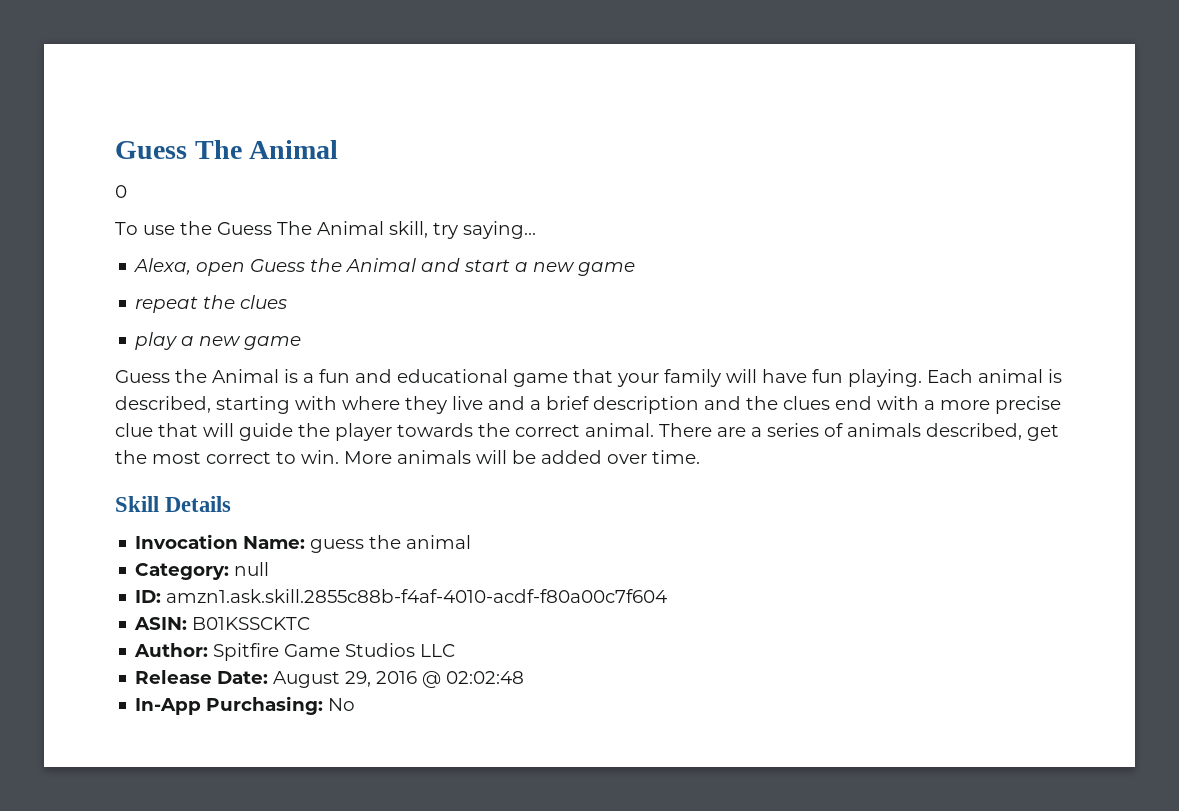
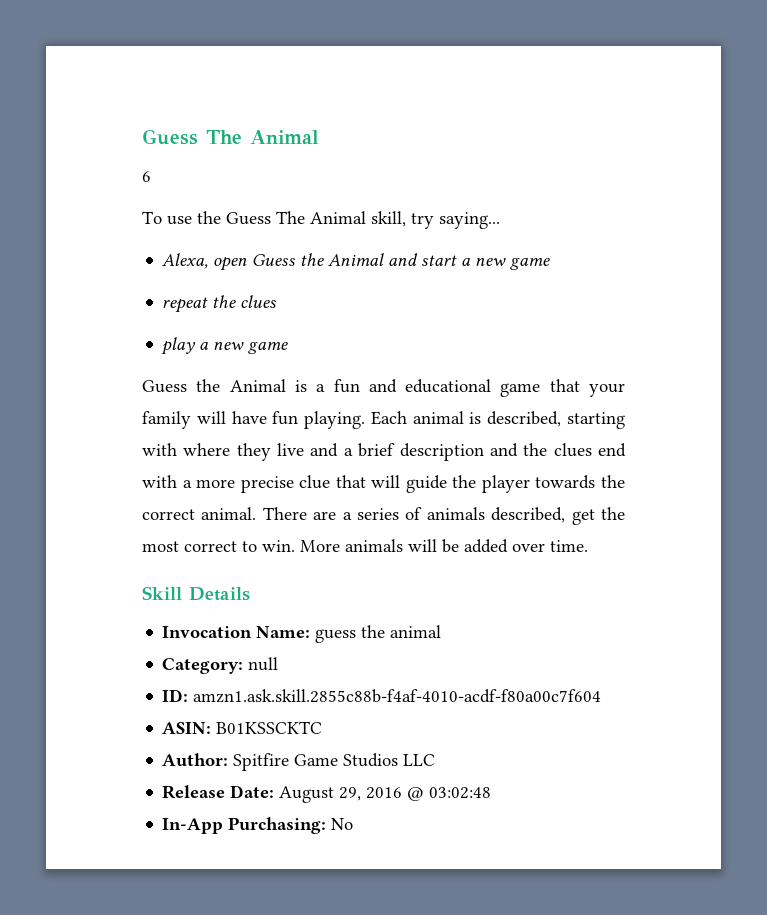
- 0
+ 6
- Release Date: August 29, 2016 @ 02:02:48
+ Release Date: August 29, 2016 @ 03:02:48

